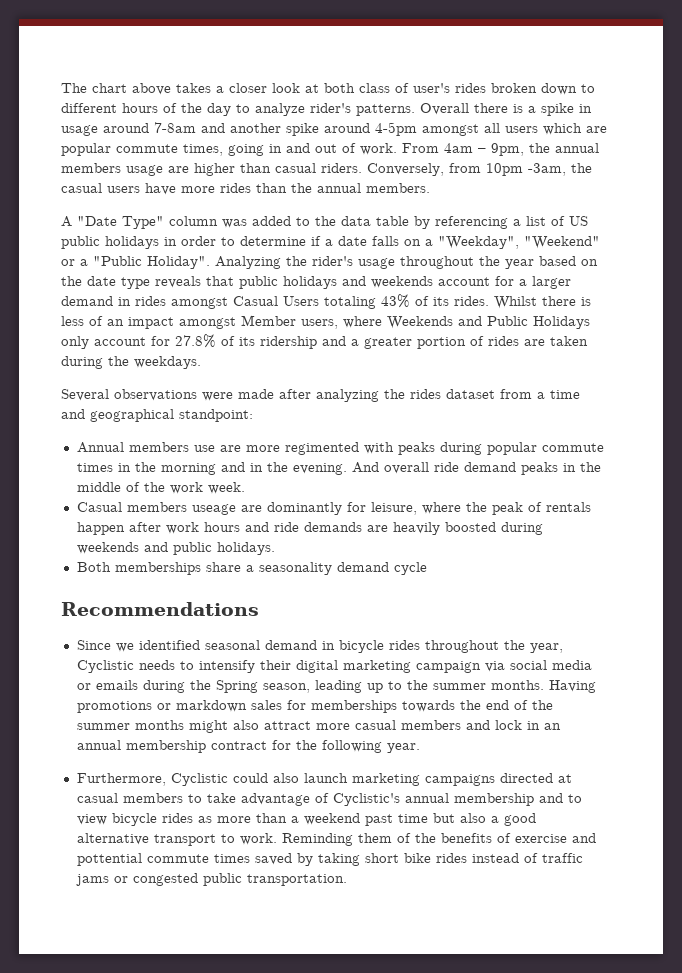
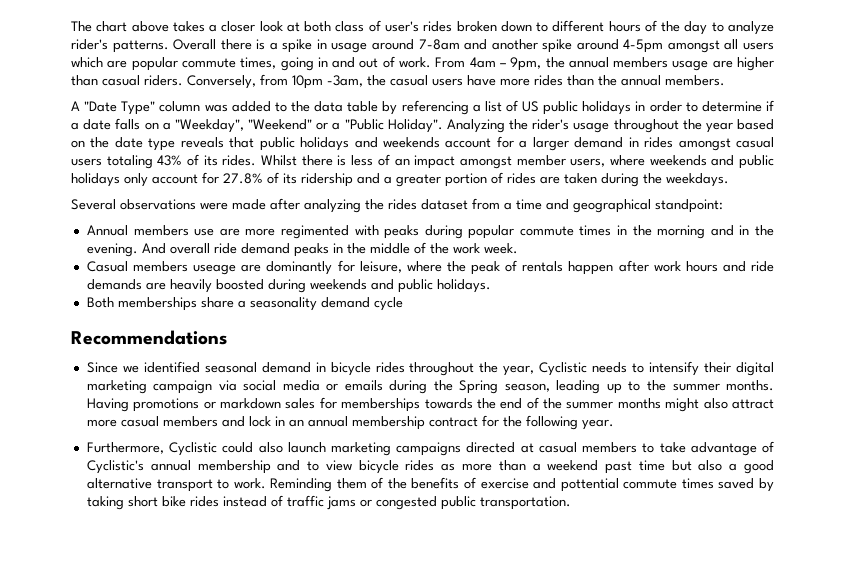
- Analyzing the rider's usage throughout the year based on the date type reveals that public holidays and weekends account for a larger demand in rides amongst Casual Users totaling 43% of its rides.
+ Analyzing the rider's usage throughout the year based on the date type reveals that public holidays and weekends account for a larger demand in rides amongst casual users totaling 43% of its rides.
- Whilst there is less of an impact amongst Member users, where Weekends and Public Holidays only account for 27.8% of its ridership and a greater portion of rides are taken during the weekdays.
+ Whilst there is less of an impact amongst member users, where weekends and public holidays only account for 27.8% of its ridership and a greater portion of rides are taken during the weekdays.

